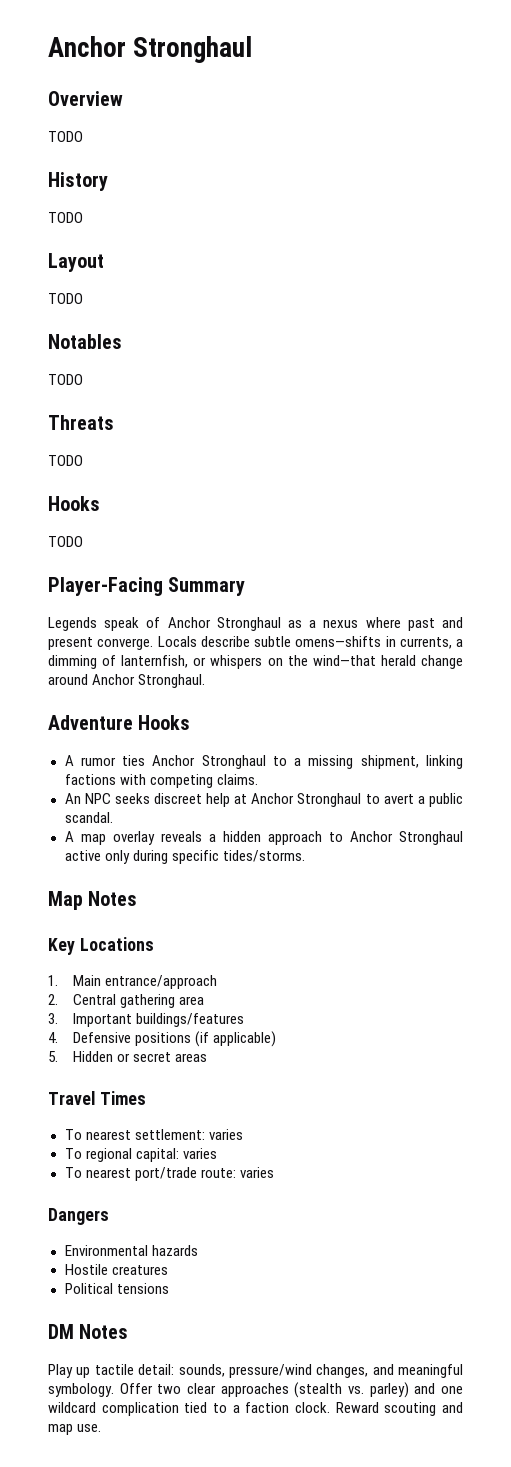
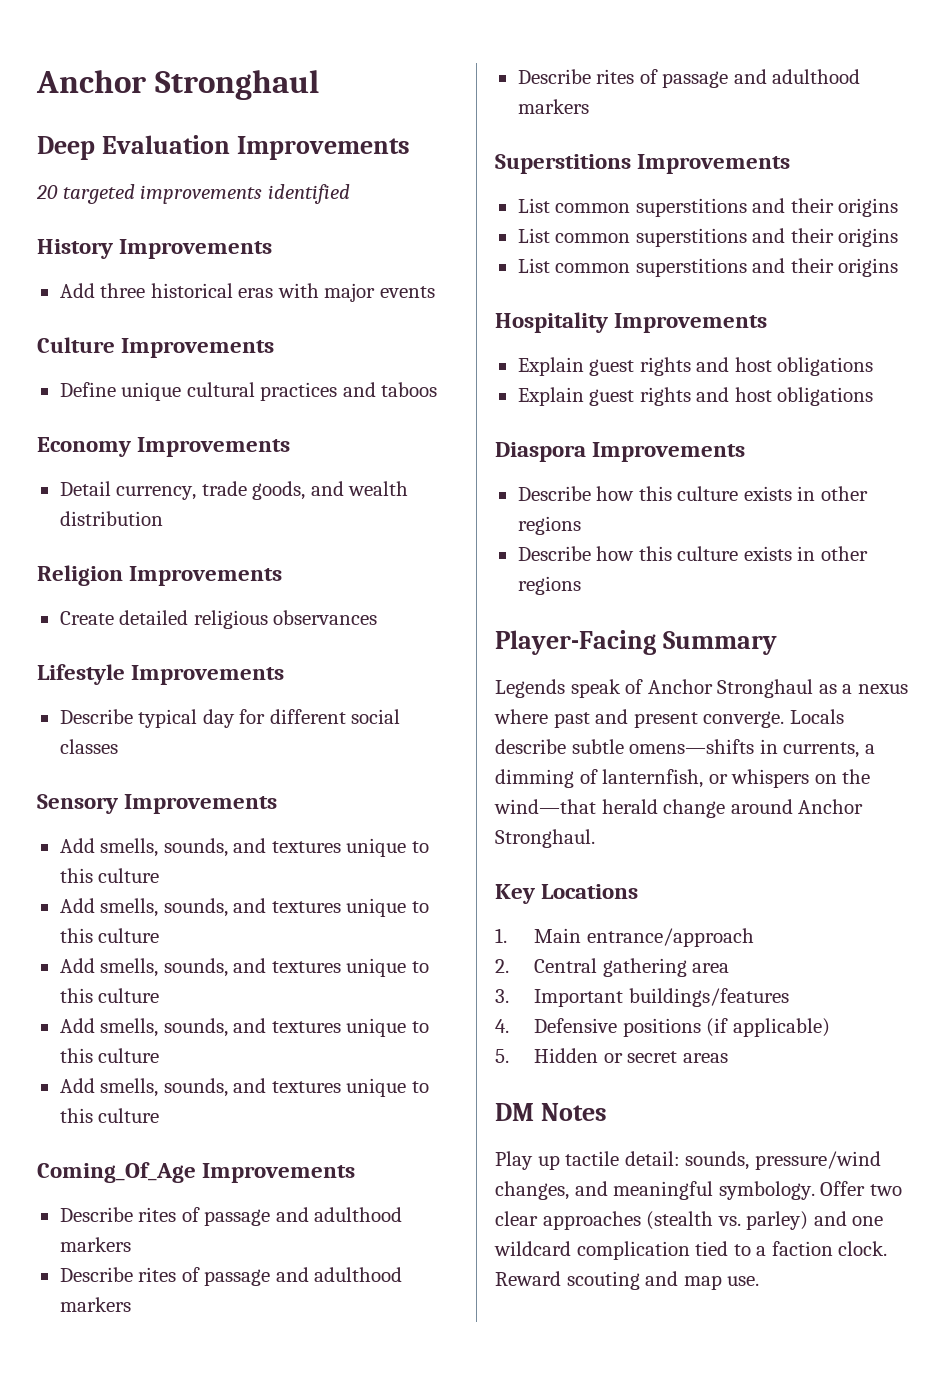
- Overview
- TODO
- History
- TODO
- Layout
- TODO
- Notables
- TODO
- Threats
- TODO
- Hooks
- TODO
+ Deep Evaluation Improvements
+ 20 targeted improvements identified
+ History Improvements
+ Add three historical eras with major events
+ Culture Improvements
+ Define unique cultural practices and taboos
+ Economy Improvements
+ Detail currency, trade goods, and wealth distribution
+ Religion Improvements
+ Create detailed religious observances
+ Lifestyle Improvements
+ Describe typical day for different social classes
+ Sensory Improvements
+ Add smells, sounds, and textures unique to this culture
+ Add smells, sounds, and textures unique to this culture
+ Add smells, sounds, and textures unique to this culture
+ Add smells, sounds, and textures unique to this culture
+ Add smells, sounds, and textures unique to this culture
+ Coming_Of_Age Improvements
+ Describe rites of passage and adulthood markers
+ Describe rites of passage and adulthood markers
+ Describe rites of passage and adulthood markers
+ Superstitions Improvements
+ List common superstitions and their origins
+ List common superstitions and their origins
+ List common superstitions and their origins
+ Hospitality Improvements
+ Explain guest rights and host obligations
+ Explain guest rights and host obligations
+ Diaspora Improvements
+ Describe how this culture exists in other regions
+ Describe how this culture exists in other regions
- Adventure Hooks
- A rumor ties Anchor Stronghaul to a missing shipment, linking factions with competing claims.
- An NPC seeks discreet help at Anchor Stronghaul to avert a public scandal.
- A map overlay reveals a hidden approach to Anchor Stronghaul active only during specific tides/storms.
- Map Notes
- Travel Times
- To nearest settlement: varies
- To regional capital: varies
- To nearest port/trade route: varies
- Dangers
- Environmental hazards
- Hostile creatures
- Political tensions

